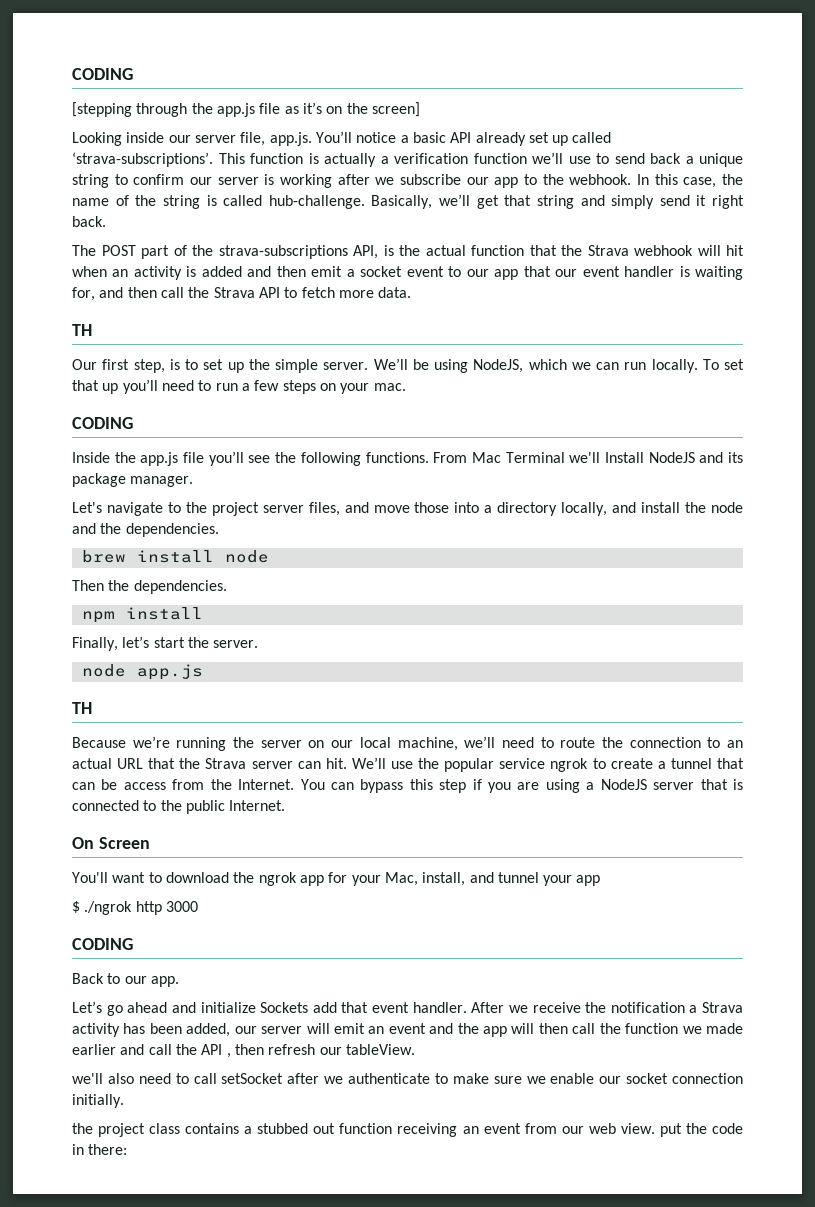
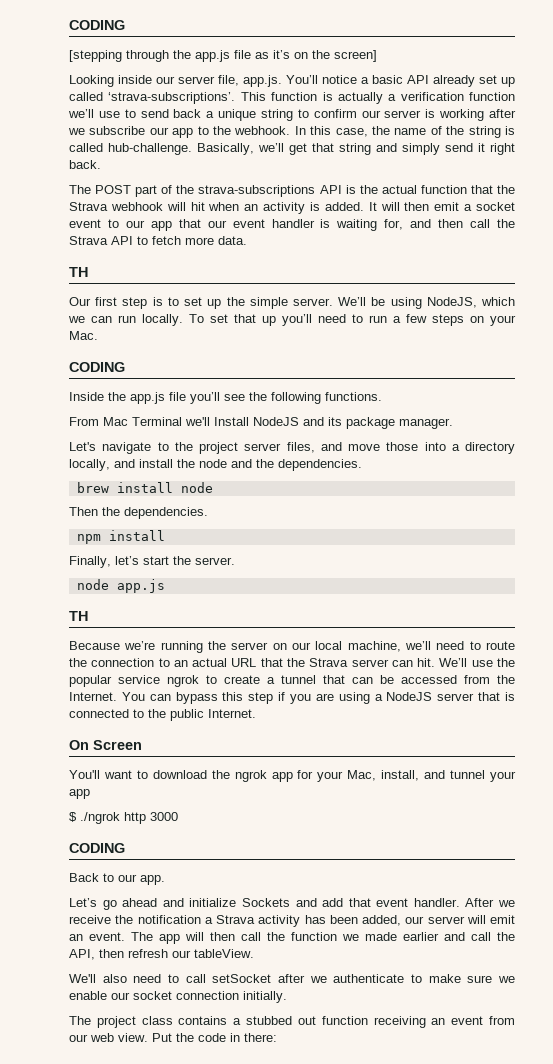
- The POST part of the strava-subscriptions API, is the actual function that the Strava webhook will hit when an activity is added and then emit a socket event to our app that our event handler is waiting for, and then call the Strava API to fetch more data.
+ The POST part of the strava-subscriptions API is the actual function that the Strava webhook will hit when an activity is added. It will then emit a socket event to our app that our event handler is waiting for, and then call the Strava API to fetch more data.
- Our first step, is to set up the simple server.
+ Our first step is to set up the simple server.
- To set that up you’ll need to run a few steps on your mac.
+ To set that up you’ll need to run a few steps on your Mac.
- Inside the app.js file you’ll see the following functions. From Mac Terminal we'll Install NodeJS and its package manager.
+ Inside the app.js file you’ll see the following functions.
+ From Mac Terminal we'll Install NodeJS and its package manager.
- We’ll use the popular service ngrok to create a tunnel that can be access from the Internet.
+ We’ll use the popular service ngrok to create a tunnel that can be accessed from the Internet.
- Let’s go ahead and initialize Sockets add that event handler.
+ Let’s go ahead and initialize Sockets and add that event handler.
- After we receive the notification a Strava activity has been added, our server will emit an event and the app will then call the function we made earlier and call the API , then refresh our tableView.
+ After we receive the notification a Strava activity has been added, our server will emit an event. The app will then call the function we made earlier and call the API, then refresh our tableView.
- we'll also need to call setSocket after we authenticate to make sure we enable our socket connection initially.
+ We'll also need to call setSocket after we authenticate to make sure we enable our socket connection initially.
- the project class contains a stubbed out function receiving an event from our web view. put the code in there:
+ The project class contains a stubbed out function receiving an event from our web view. Put the code in there:

